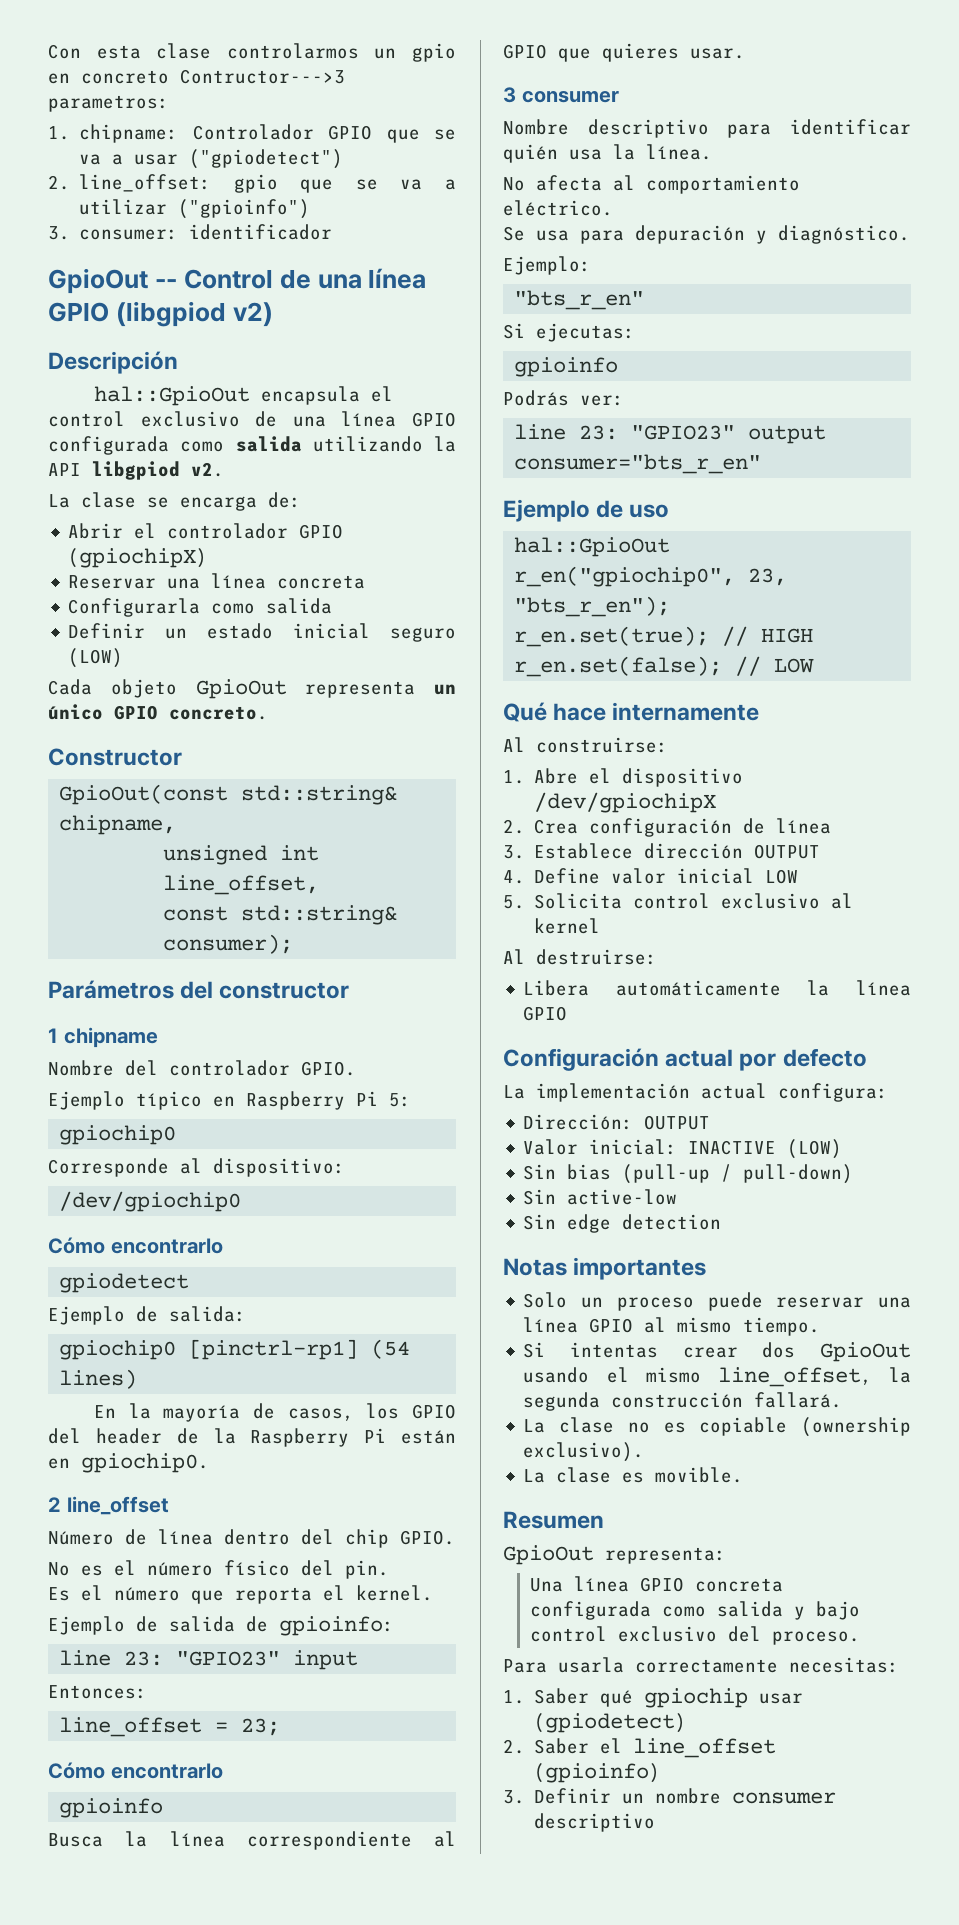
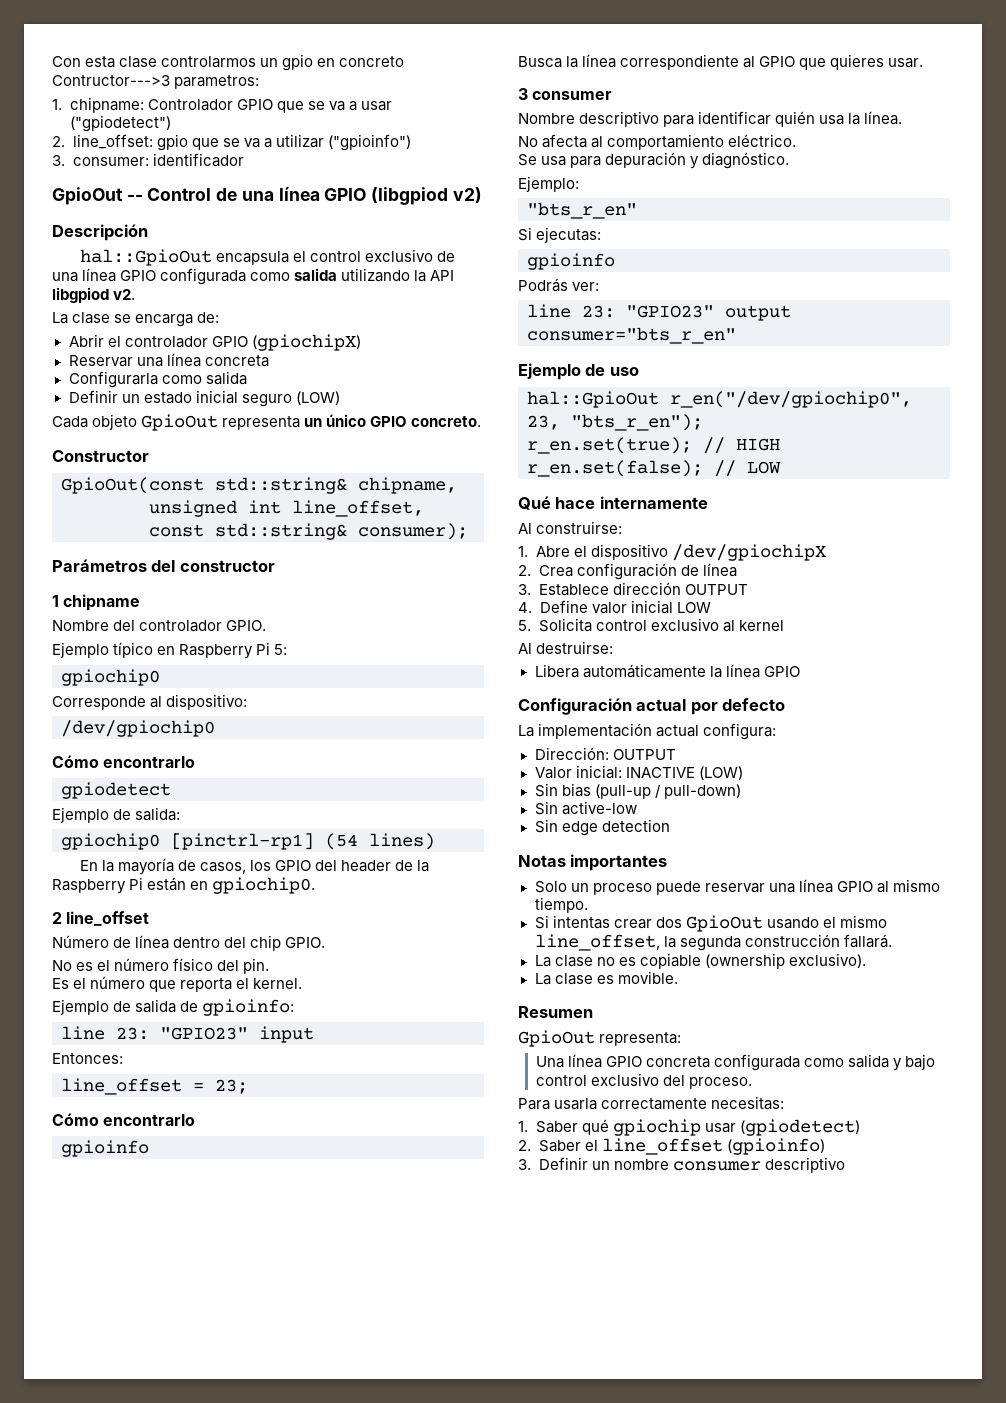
- hal::GpioOut r_en("gpiochip0", 23, "bts_r_en");
+ hal::GpioOut r_en("/dev/gpiochip0", 23, "bts_r_en");

